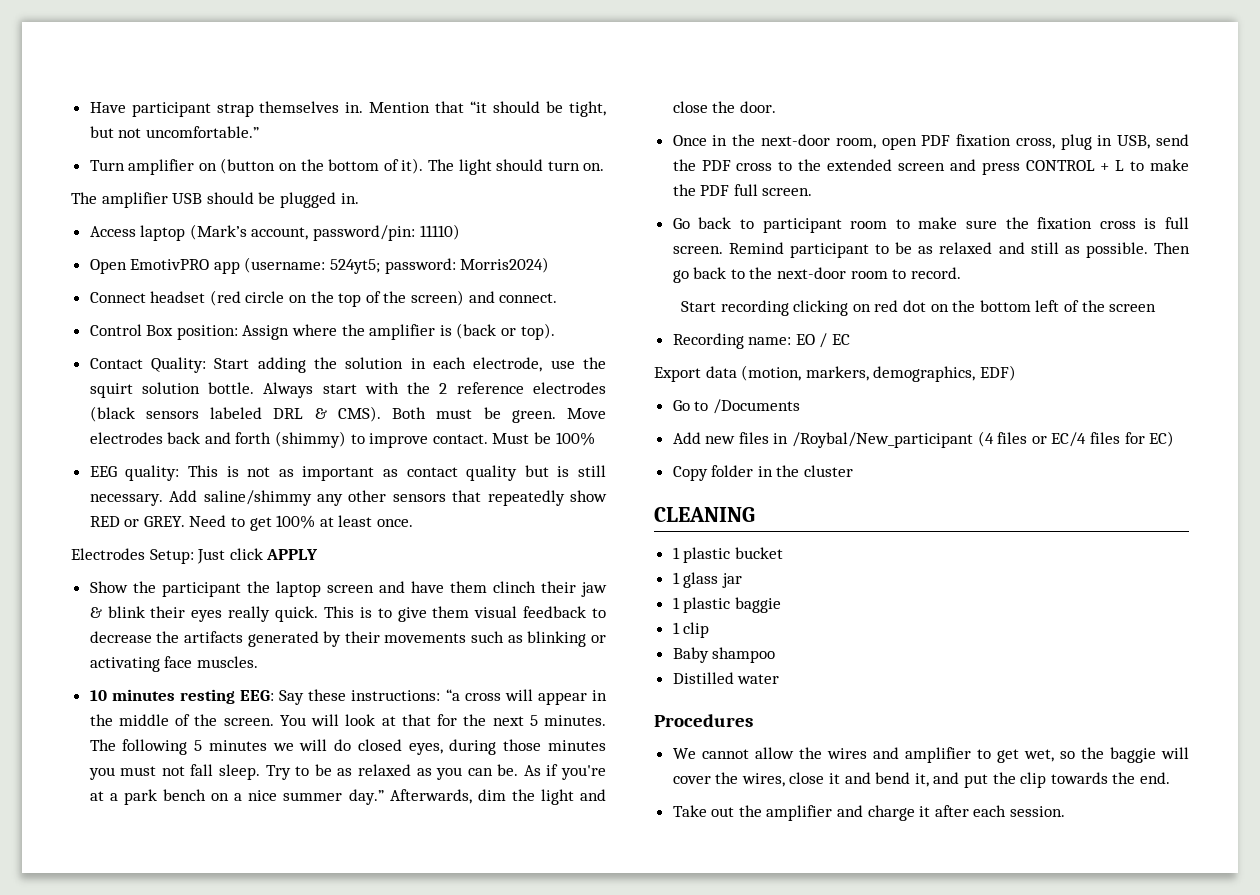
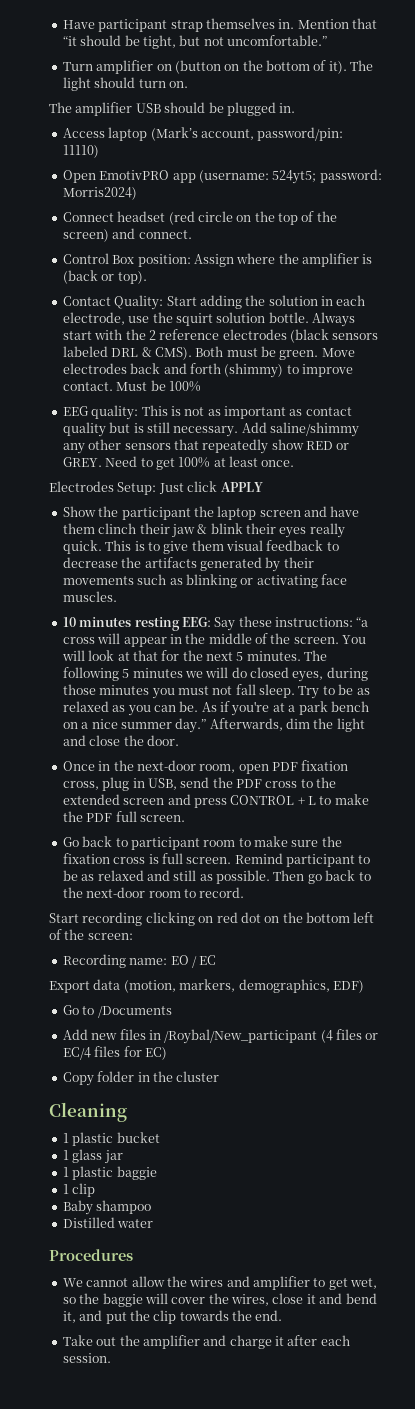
- Start recording clicking on red dot on the bottom left of the screen
+ Start recording clicking on red dot on the bottom left of the screen:
- CLEANING
+ Cleaning

